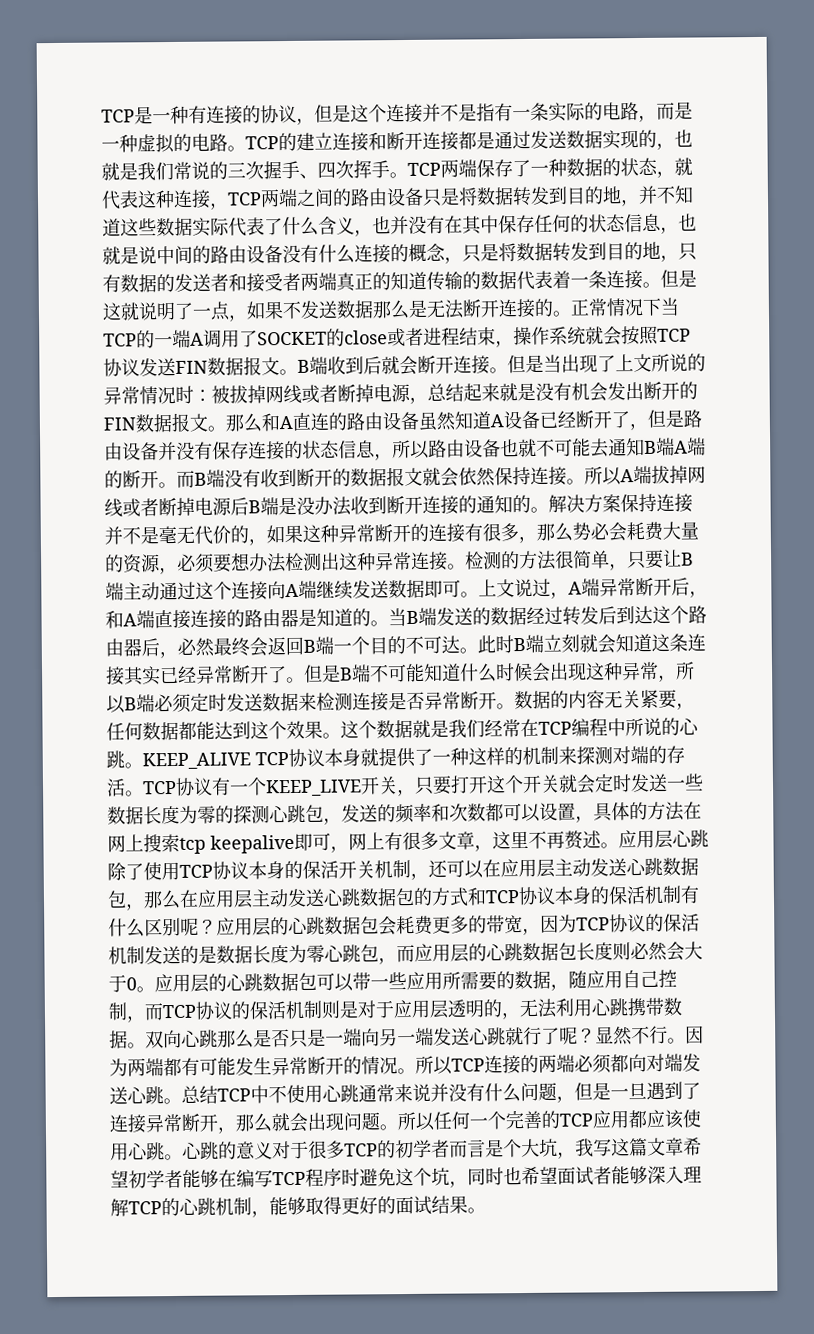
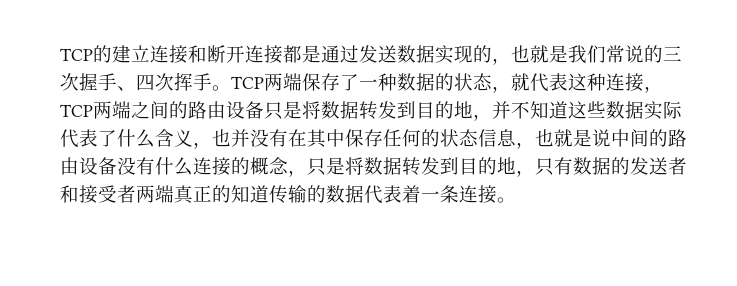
- TCP是一种有连接的协议，但是这个连接并不是指有一条实际的电路，而是一种虚拟的电路。TCP的建立连接和断开连接都是通过发送数据实现的，也就是我们常说的三次握手、四次挥手。
+ TCP的建立连接和断开连接都是通过发送数据实现的，也就是我们常说的三次握手、四次挥手。
- 但是这就说明了一点，如果不发送数据那么是无法断开连接的。正常情况下当TCP的一端A调用了SOCKET的close或者进程结束，操作系统就会按照TCP协议发送FIN数据报文。B端收到后就会断开连接。但是当出现了上文所说的异常情况时：被拔掉网线或者断掉电源，总结起来就是没有机会发出断开的FIN数据报文。那么和A直连的路由设备虽然知道A设备已经断开了，但是路由设备并没有保存连接的状态信息，所以路由设备也就不可能去通知B端A端的断开。而B端没有收到断开的数据报文就会依然保持连接。所以A端拔掉网线或者断掉电源后B端是没办法收到断开连接的通知的。解决方案保持连接并不是毫无代价的，如果这种异常断开的连接有很多，那么势必会耗费大量的资源，必须要想办法检测出这种异常连接。检测的方法很简单，只要让B端主动通过这个连接向A端继续发送数据即可。上文说过，A端异常断开后，和A端直接连接的路由器是知道的。当B端发送的数据经过转发后到达这个路由器后，必然最终会返回B端一个目的不可达。此时B端立刻就会知道这条连接其实已经异常断开了。但是B端不可能知道什么时候会出现这种异常，所以B端必须定时发送数据来检测连接是否异常断开。数据的内容无关紧要，任何数据都能达到这个效果。这个数据就是我们经常在TCP编程中所说的心跳。KEEP_ALIVE TCP协议本身就提供了一种这样的机制来探测对端的存活。TCP协议有一个KEEP_LIVE开关，只要打开这个开关就会定时发送一些数据长度为零的探测心跳包，发送的频率和次数都可以设置，具体的方法在网上搜索tcp keepalive即可，网上有很多文章，这里不再赘述。应用层心跳除了使用TCP协议本身的保活开关机制，还可以在应用层主动发送心跳数据包，那么在应用层主动发送心跳数据包的方式和TCP协议本身的保活机制有什么区别呢？应用层的心跳数据包会耗费更多的带宽，因为TCP协议的保活机制发送的是数据长度为零心跳包，而应用层的心跳数据包长度则必然会大于0。应用层的心跳数据包可以带一些应用所需要的数据，随应用自己控制，而TCP协议的保活机制则是对于应用层透明的，无法利用心跳携带数据。双向心跳那么是否只是一端向另一端发送心跳就行了呢？显然不行。因为两端都有可能发生异常断开的情况。所以TCP连接的两端必须都向对端发送心跳。总结TCP中不使用心跳通常来说并没有什么问题，但是一旦遇到了连接异常断开，那么就会出现问题。所以任何一个完善的TCP应用都应该使用心跳。心跳的意义对于很多TCP的初学者而言是个大坑，我写这篇文章希望初学者能够在编写TCP程序时避免这个坑，同时也希望面试者能够深入理解TCP的心跳机制，能够取得更好的面试结果。

